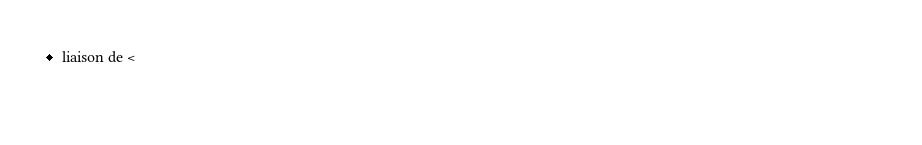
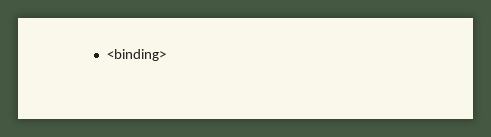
- liaison de <
+ <binding>

